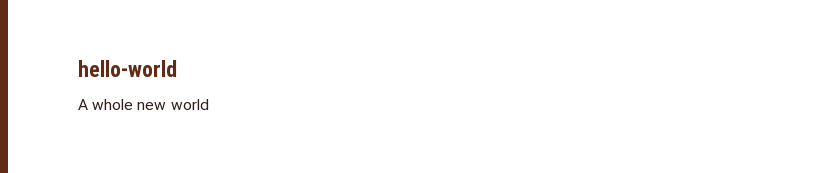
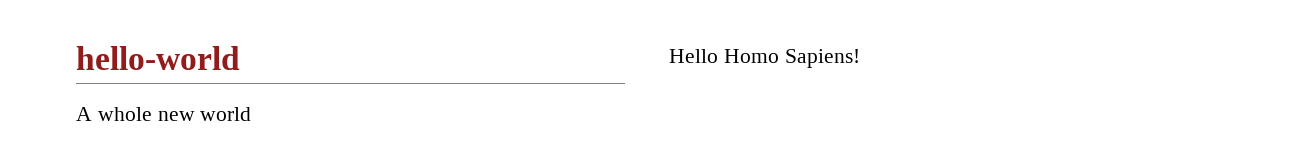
+ Hello Homo Sapiens!

